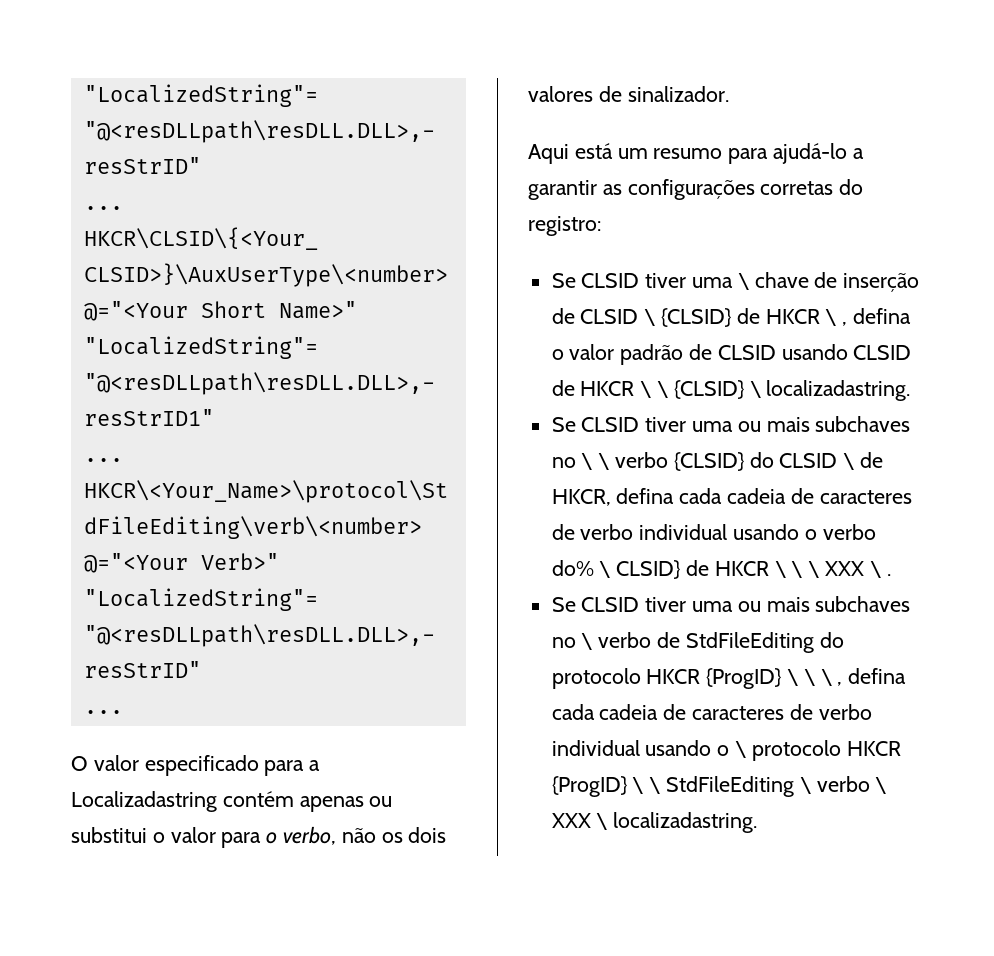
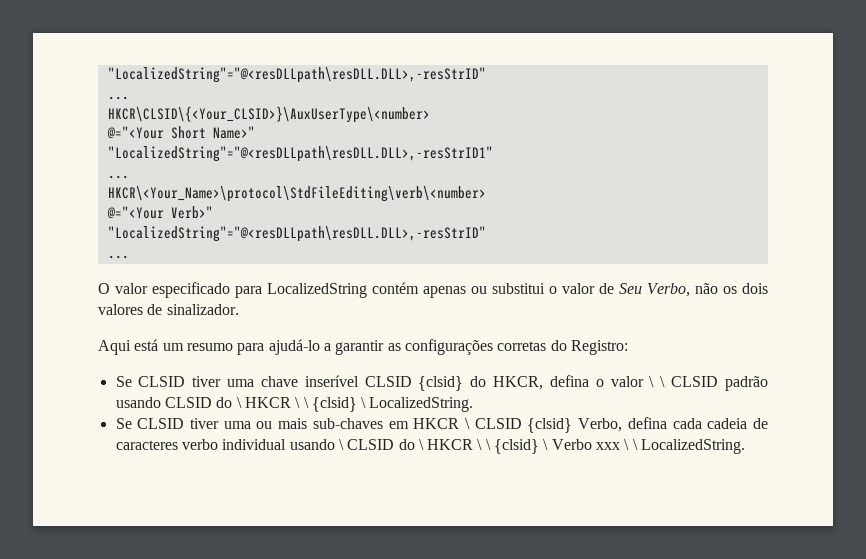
- O valor especificado para a Localizadastring contém apenas ou substitui o valor para o verbo, não os dois valores de sinalizador.
+ O valor especificado para LocalizedString contém apenas ou substitui o valor de Seu Verbo, não os dois valores de sinalizador.
- Aqui está um resumo para ajudá-lo a garantir as configurações corretas do registro:
- Se CLSID tiver uma \ chave de inserção de CLSID \ {CLSID} de HKCR \ , defina o valor padrão de CLSID usando CLSID de HKCR \ \ {CLSID} \ localizadastring.
- Se CLSID tiver uma ou mais subchaves no \ \ verbo {CLSID} do CLSID \ de HKCR, defina cada cadeia de caracteres de verbo individual usando o verbo do% \ CLSID} de HKCR \ \ \ XXX \ .
- Se CLSID tiver uma ou mais subchaves no \ verbo de StdFileEditing do protocolo HKCR {ProgID} \ \ \ , defina cada cadeia de caracteres de verbo individual usando o \ protocolo HKCR {ProgID} \ \ StdFileEditing \ verbo \ XXX \ localizadastring.
+ Aqui está um resumo para ajudá-lo a garantir as configurações corretas do Registro:
+ Se CLSID tiver uma chave inserível CLSID {clsid} do HKCR, defina o valor \ \ CLSID padrão usando CLSID do \ HKCR \ \ {clsid} \ LocalizedString.
+ Se CLSID tiver uma ou mais sub-chaves em HKCR \ CLSID {clsid} Verbo, defina cada cadeia de caracteres verbo individual usando \ CLSID do \ HKCR \ \ {clsid} \ Verbo xxx \ \ LocalizedString.

